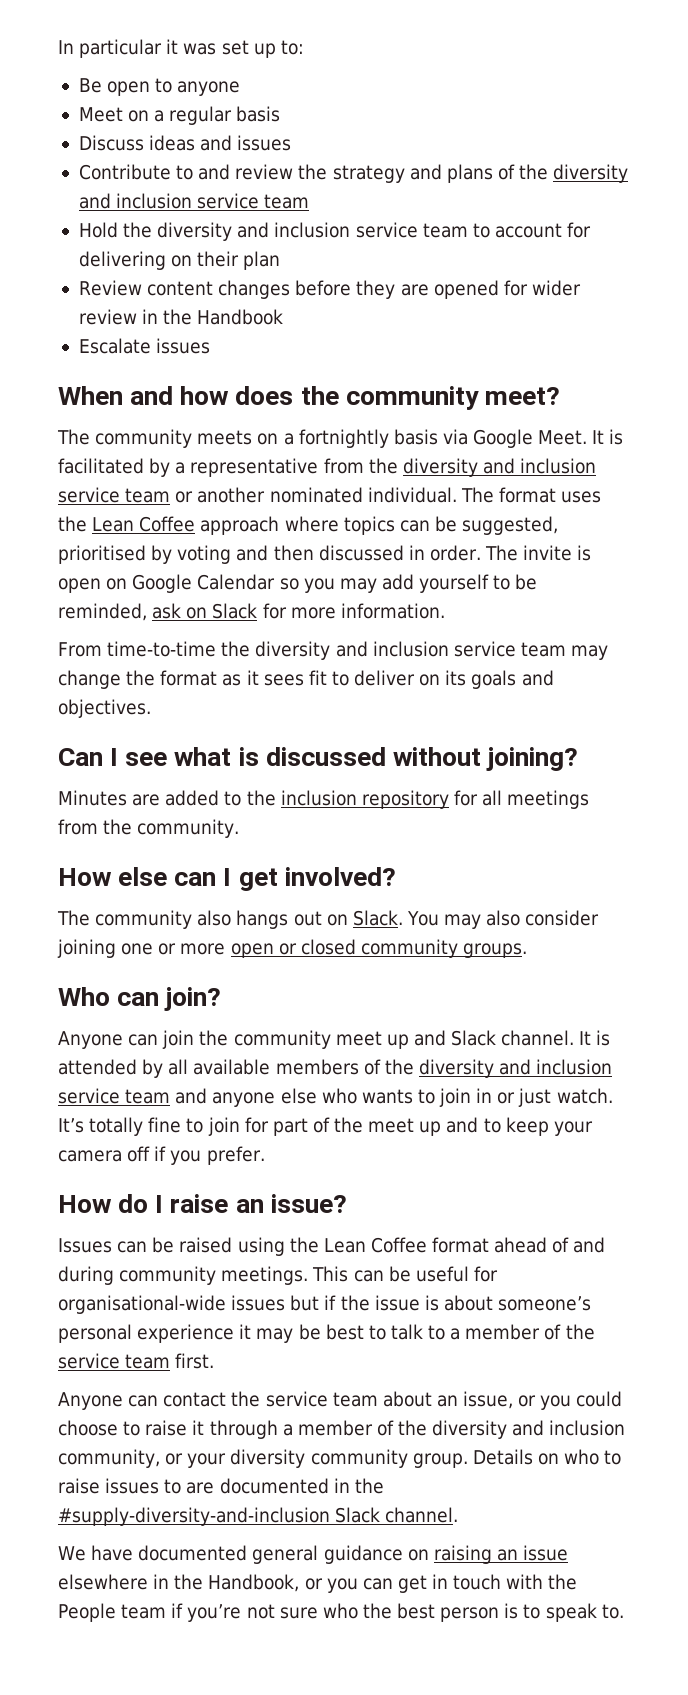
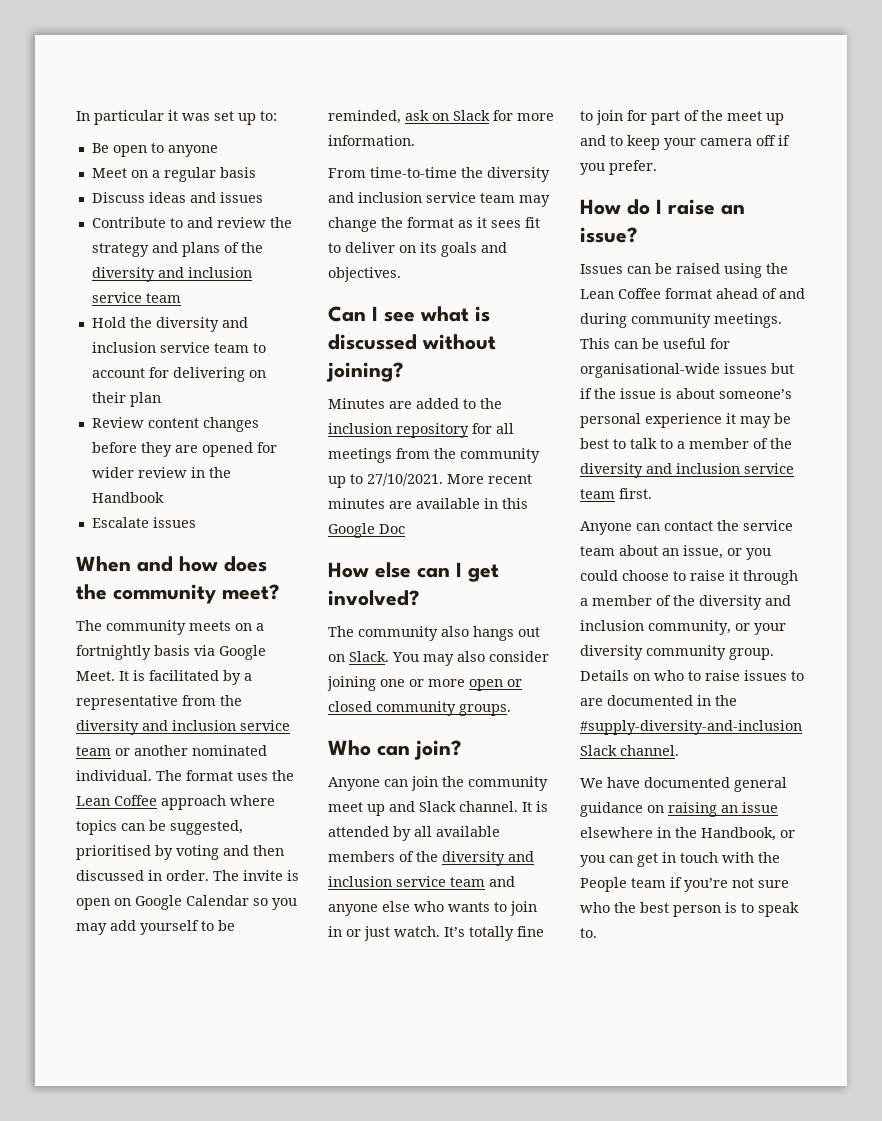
- Minutes are added to the inclusion repository for all meetings from the community.
+ Minutes are added to the inclusion repository for all meetings from the community up to 27/10/2021. More recent minutes are available in this Google Doc
- This can be useful for organisational-wide issues but if the issue is about someone’s personal experience it may be best to talk to a member of the service team first.
+ This can be useful for organisational-wide issues but if the issue is about someone’s personal experience it may be best to talk to a member of the diversity and inclusion service team first.

